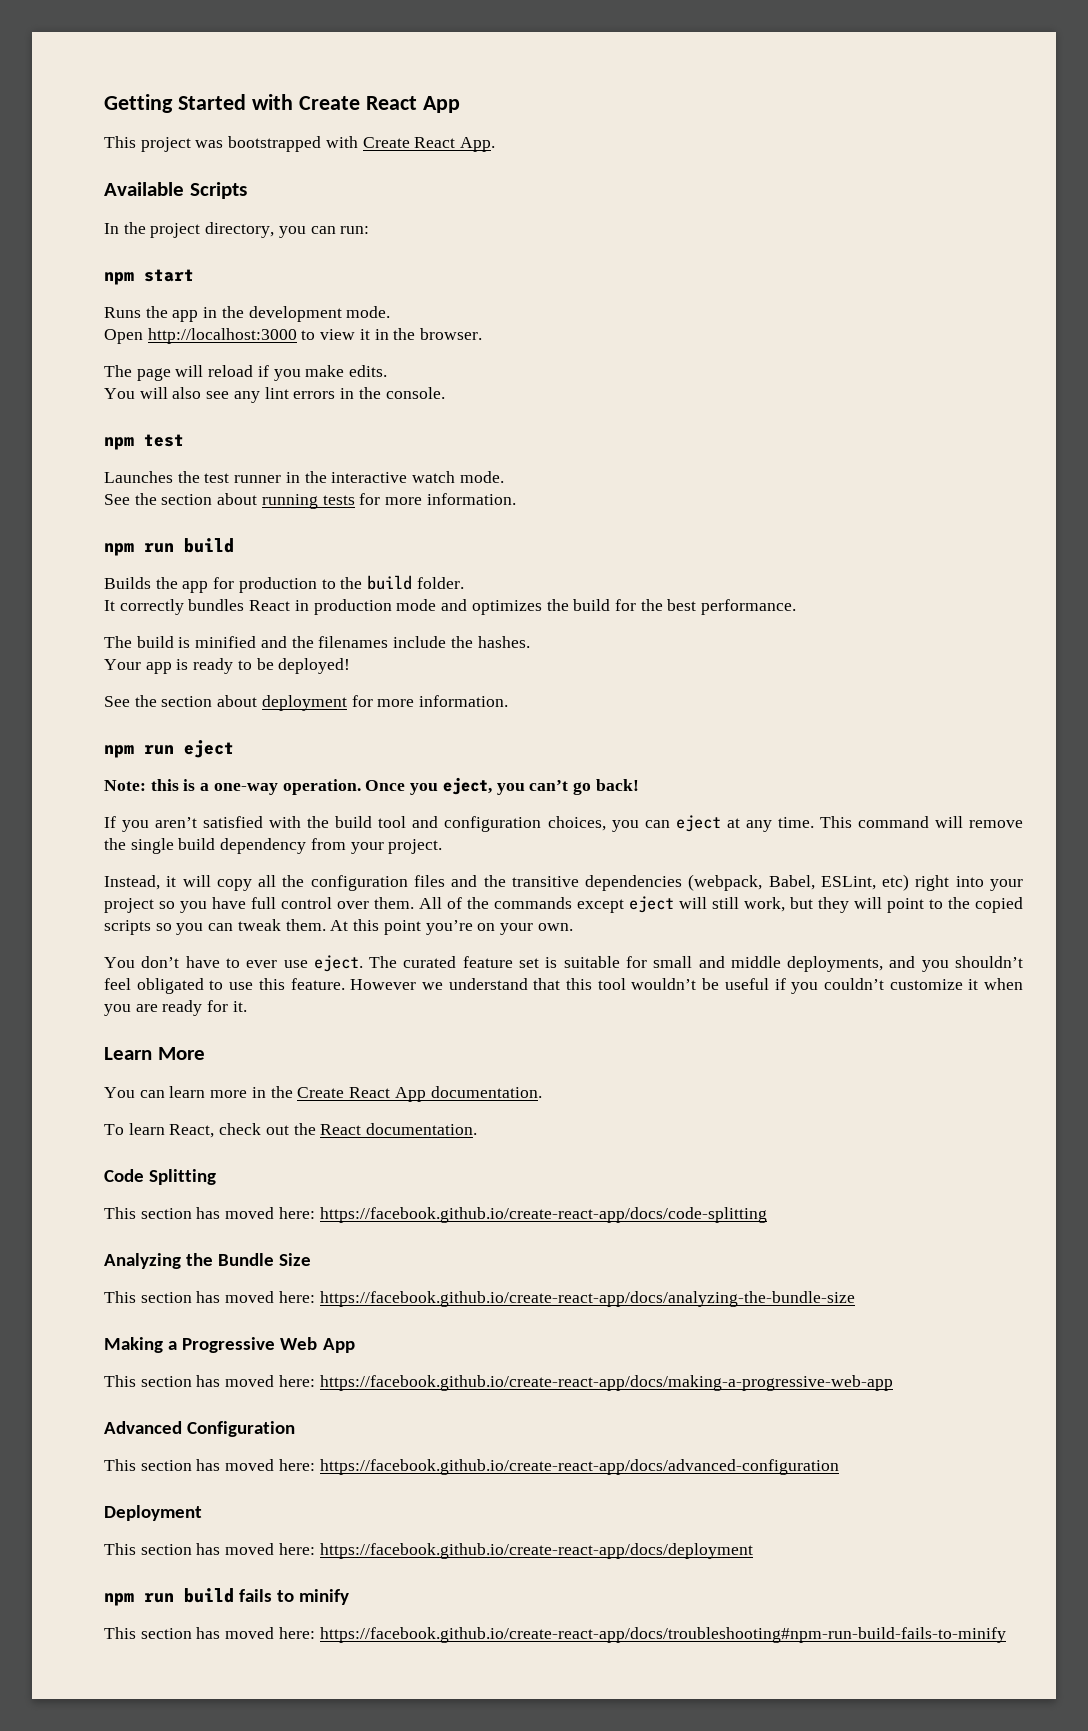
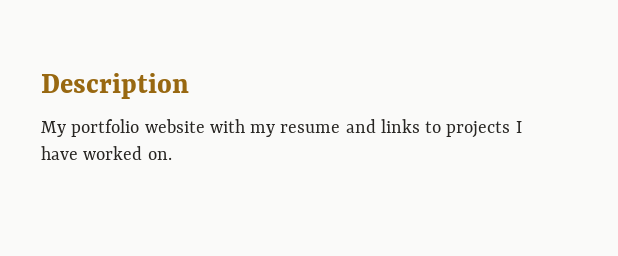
- Getting Started with Create React App
- This project was bootstrapped with Create React App.
- Available Scripts
- In the project directory, you can run:
- npm start
- Runs the app in the development mode.
- Open http://localhost:3000 to view it in the browser.
- The page will reload if you make edits.
- You will also see any lint errors in the console.
- npm test
- Launches the test runner in the interactive watch mode.
- See the section about running tests for more information.
- npm run build
- Builds the app for production to the build folder.
- It correctly bundles React in production mode and optimizes the build for the best performance.
- The build is minified and the filenames include the hashes.
- Your app is ready to be deployed!
- See the section about deployment for more information.
- npm run eject
- Note: this is a one-way operation. Once you eject, you can’t go back!
- If you aren’t satisfied with the build tool and configuration choices, you can eject at any time. This command will remove the single build dependency from your project.
- Instead, it will copy all the configuration files and the transitive dependencies (webpack, Babel, ESLint, etc) right into your project so you have full control over them. All of the commands except eject will still work, but they will point to the copied scripts so you can tweak them. At this point you’re on your own.
- You don’t have to ever use eject. The curated feature set is suitable for small and middle deployments, and you shouldn’t feel obligated to use this feature. However we understand that this tool wouldn’t be useful if you couldn’t customize it when you are ready for it.
- Learn More
- You can learn more in the Create React App documentation.
- To learn React, check out the React documentation.
- Code Splitting
- This section has moved here: https://facebook.github.io/create-react-app/docs/code-splitting
- Analyzing the Bundle Size
- This section has moved here: https://facebook.github.io/create-react-app/docs/analyzing-the-bundle-size
- Making a Progressive Web App
- This section has moved here: https://facebook.github.io/create-react-app/docs/making-a-progressive-web-app
- Advanced Configuration
- This section has moved here: https://facebook.github.io/create-react-app/docs/advanced-configuration
- Deployment
- This section has moved here: https://facebook.github.io/create-react-app/docs/deployment
- npm run build fails to minify
- This section has moved here: https://facebook.github.io/create-react-app/docs/troubleshooting#npm-run-build-fails-to-minify
+ Description
+ My portfolio website with my resume and links to projects I have worked on.

